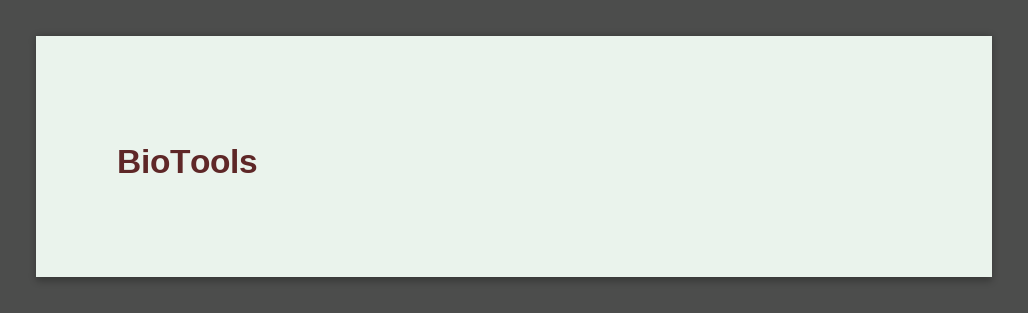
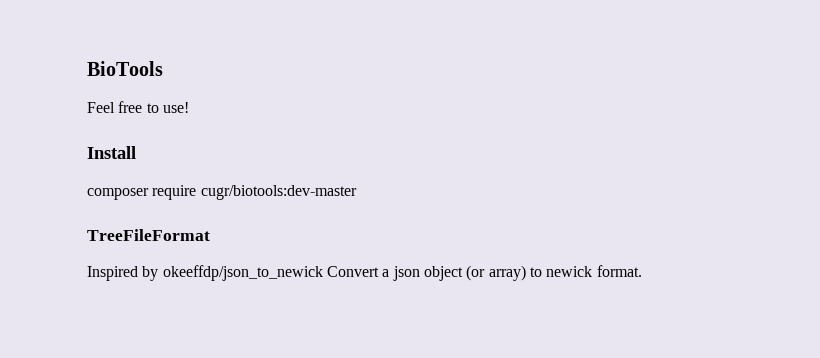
+ Feel free to use!
+ Install
+ composer require cugr/biotools:dev-master
+ TreeFileFormat
+ Inspired by okeeffdp/json_to_newick Convert a json object (or array) to newick format.

